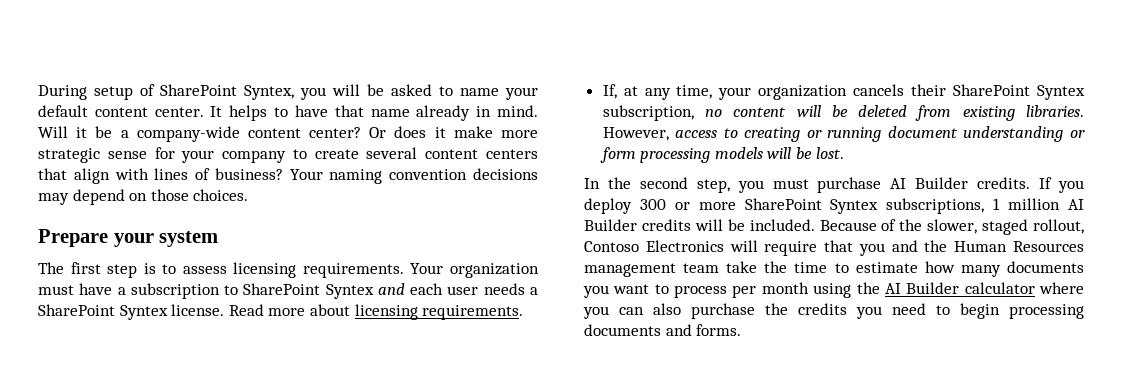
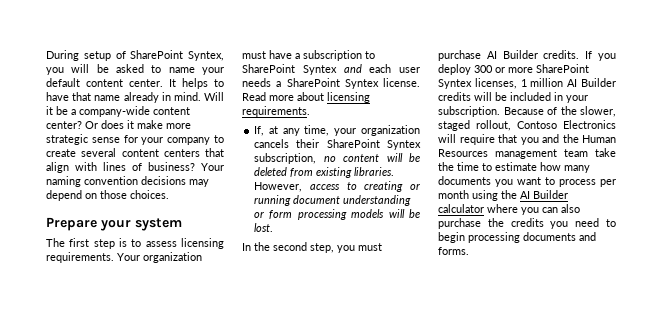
- If you deploy 300 or more SharePoint Syntex subscriptions, 1 million AI Builder credits will be included.
+ If you deploy 300 or more SharePoint Syntex licenses, 1 million AI Builder credits will be included in your subscription.

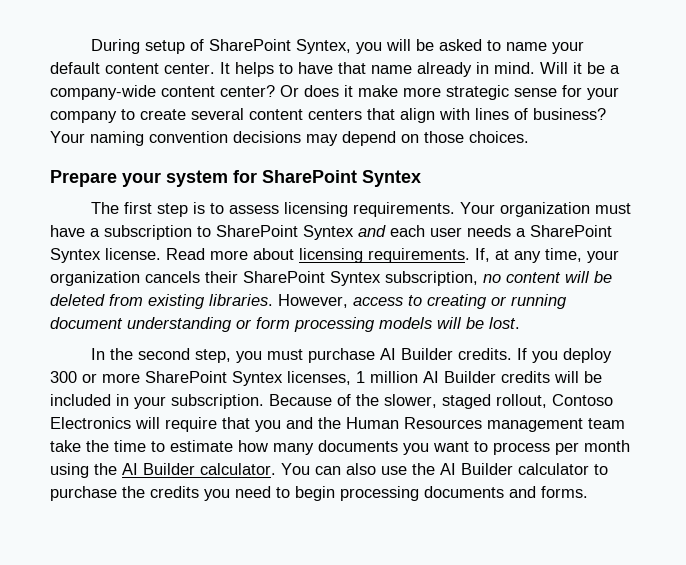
- Prepare your system
+ Prepare your system for SharePoint Syntex
- Read more about licensing requirements.
- If, at any time, your organization cancels their SharePoint Syntex subscription, no content will be deleted from existing libraries.
+ Read more about licensing requirements. If, at any time, your organization cancels their SharePoint Syntex subscription, no content will be deleted from existing libraries.
- Because of the slower, staged rollout, Contoso Electronics will require that you and the Human Resources management team take the time to estimate how many documents you want to process per month using the AI Builder calculator where you can also purchase the credits you need to begin processing documents and forms.
+ Because of the slower, staged rollout, Contoso Electronics will require that you and the Human Resources management team take the time to estimate how many documents you want to process per month using the AI Builder calculator. You can also use the AI Builder calculator to purchase the credits you need to begin processing documents and forms.

